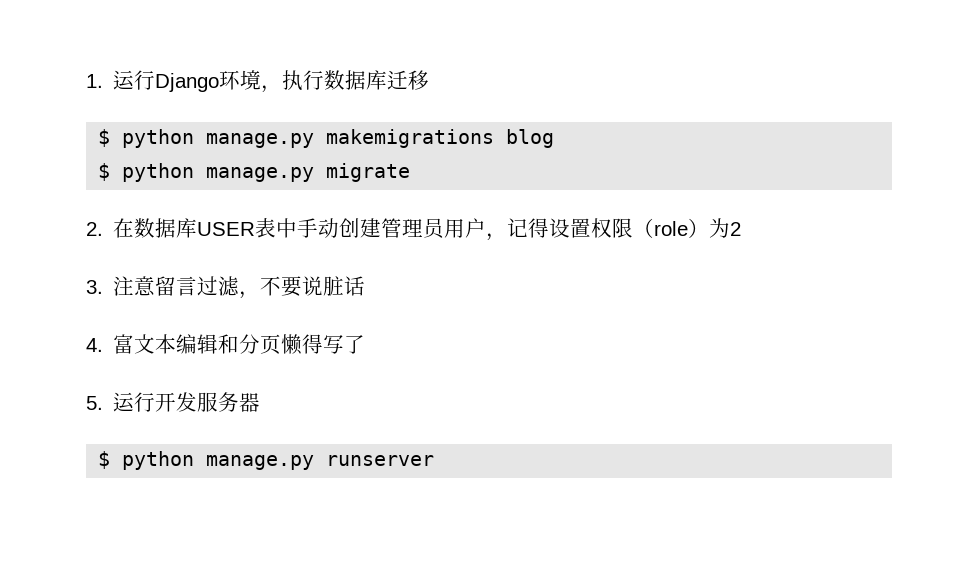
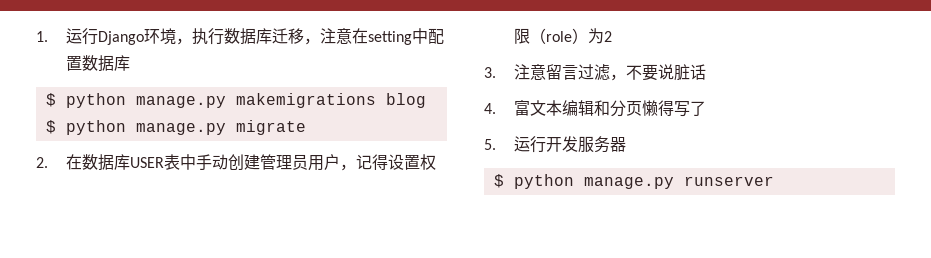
- 1.运行Django环境，执行数据库迁移
+ 1.运行Django环境，执行数据库迁移，注意在setting中配置数据库

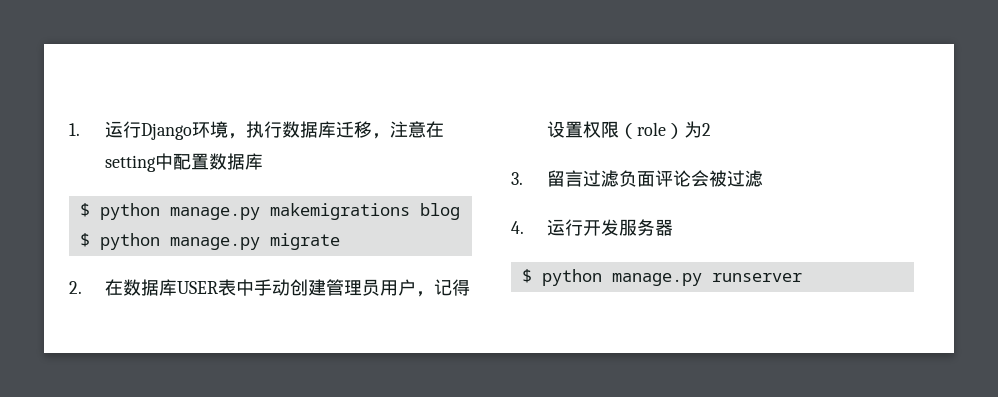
- 3.注意留言过滤，不要说脏话
- 4.富文本编辑和分页懒得写了
- 5.运行开发服务器
+ 3.留言过滤负面评论会被过滤
+ 4.运行开发服务器

